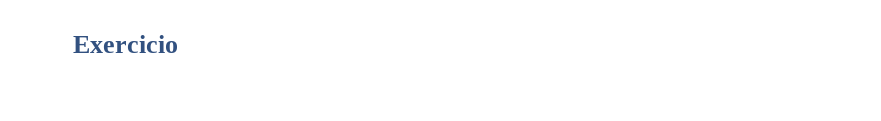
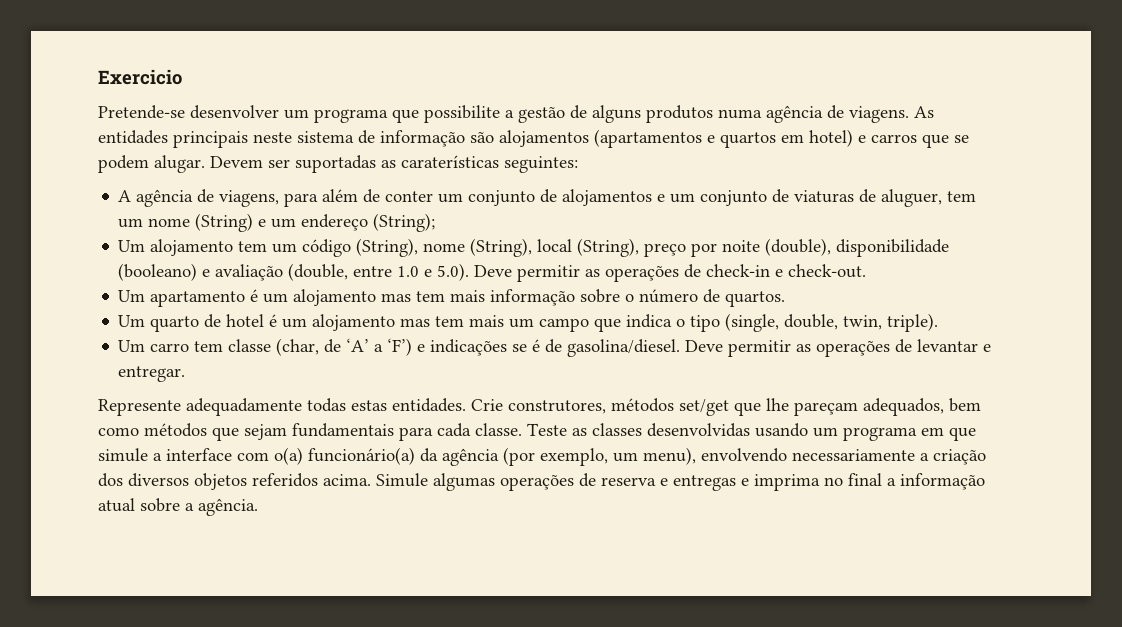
+ Pretende-se desenvolver um programa que possibilite a gestão de alguns produtos numa agência de viagens. As entidades principais neste sistema de informação são alojamentos (apartamentos e quartos em hotel) e carros que se podem alugar. Devem ser suportadas as caraterísticas seguintes:
+ A agência de viagens, para além de conter um conjunto de alojamentos e um conjunto de viaturas de aluguer, tem um nome (String) e um endereço (String);
+ Um alojamento tem um código (String), nome (String), local (String), preço por noite (double), disponibilidade (booleano) e avaliação (double, entre 1.0 e 5.0). Deve permitir as operações de check-in e check-out.
+ Um apartamento é um alojamento mas tem mais informação sobre o número de quartos.
+ Um quarto de hotel é um alojamento mas tem mais um campo que indica o tipo (single, double, twin, triple).
+ Um carro tem classe (char, de ‘A’ a ‘F’) e indicações se é de gasolina/diesel. Deve permitir as operações de levantar e entregar.
+ Represente adequadamente todas estas entidades. Crie construtores, métodos set/get que lhe pareçam adequados, bem como métodos que sejam fundamentais para cada classe. Teste as classes desenvolvidas usando um programa em que simule a interface com o(a) funcionário(a) da agência (por exemplo, um menu), envolvendo necessariamente a criação dos diversos objetos referidos acima. Simule algumas operações de reserva e entregas e imprima no final a informação atual sobre a agência.

